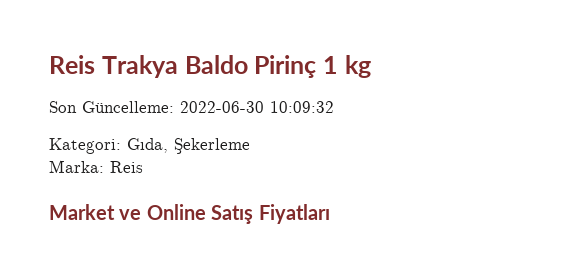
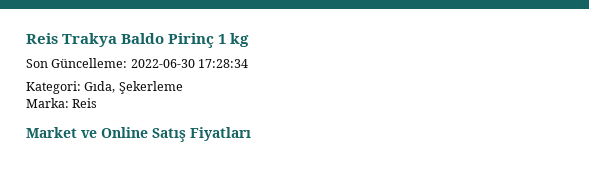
- Son Güncelleme: 2022-06-30 10:09:32
+ Son Güncelleme: 2022-06-30 17:28:34

